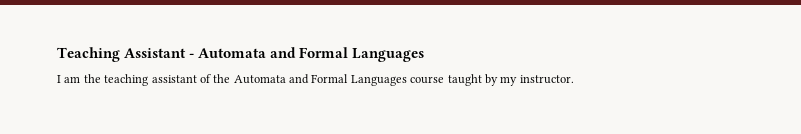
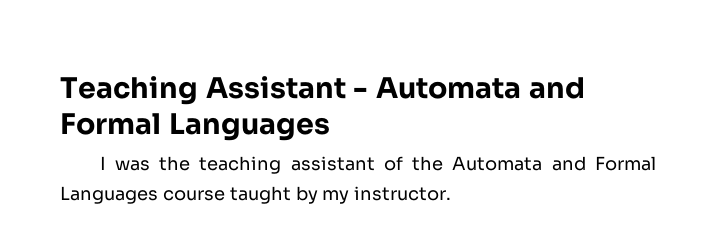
- I am the teaching assistant of the Automata and Formal Languages course taught by my instructor.
+ I was the teaching assistant of the Automata and Formal Languages course taught by my instructor.

